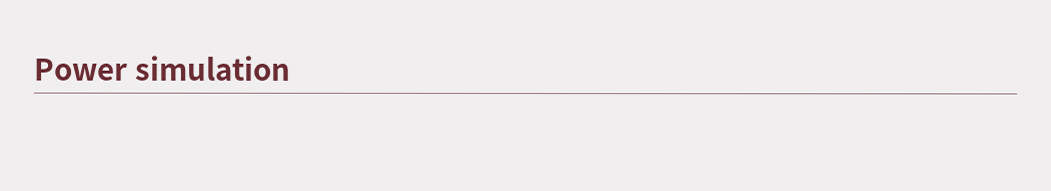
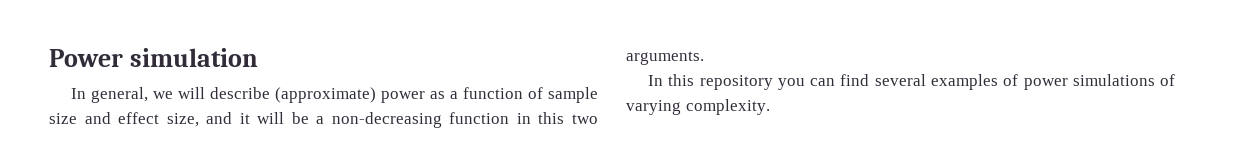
+ In general, we will describe (approximate) power as a function of sample size and effect size, and it will be a non-decreasing function in this two arguments.
+ In this repository you can find several examples of power simulations of varying complexity.

